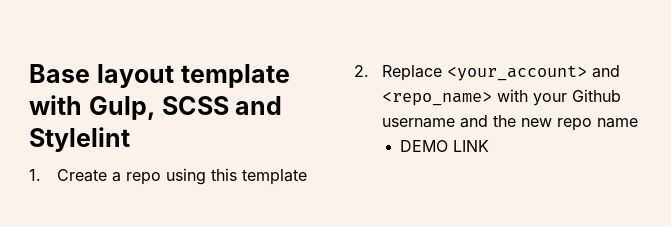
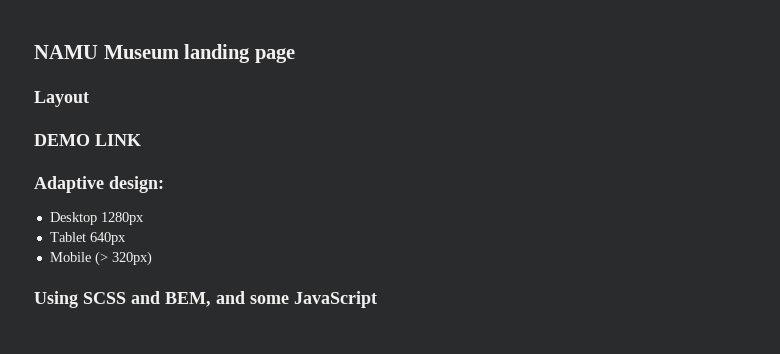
- Base layout template with Gulp, SCSS and Stylelint
- 1. Create a repo using this template
- 2. Replace <your_account> and <repo_name> with your Github username and the new repo name
+ NAMU Museum landing page
+ Layout
  DEMO LINK
+ Adaptive design:
+ Desktop 1280px
+ Tablet 640px
+ Mobile (> 320px)
+ Using SCSS and BEM, and some JavaScript

